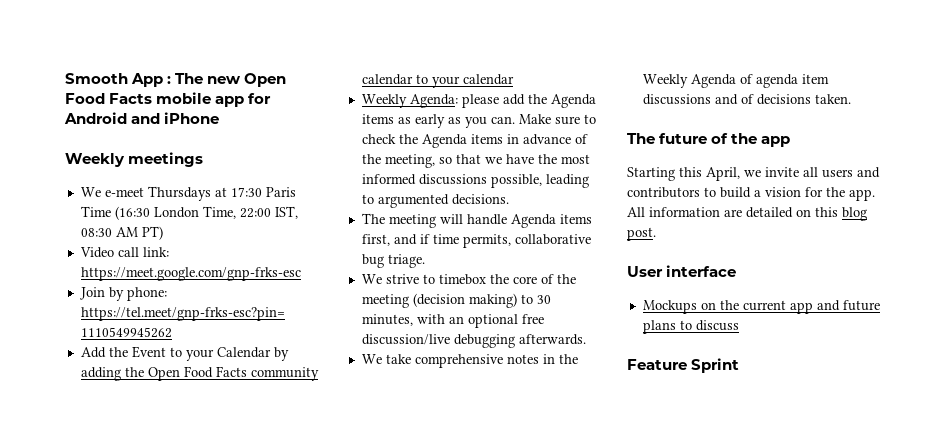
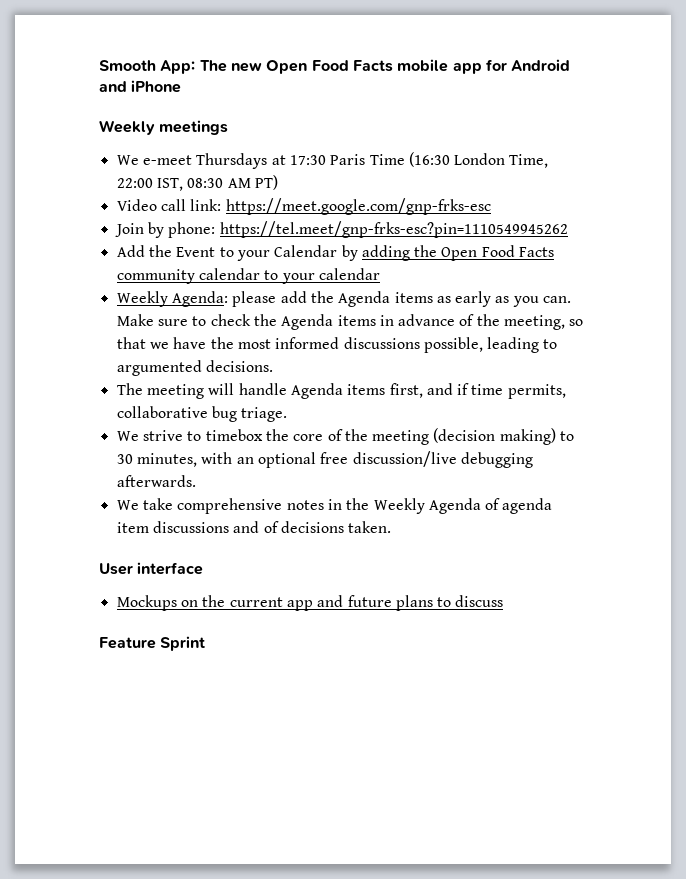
- Smooth App : The new Open Food Facts mobile app for Android and iPhone
+ Smooth App: The new Open Food Facts mobile app for Android and iPhone
- The future of the app
- Starting this April, we invite all users and contributors to build a vision for the app. All information are detailed on this blog post.

